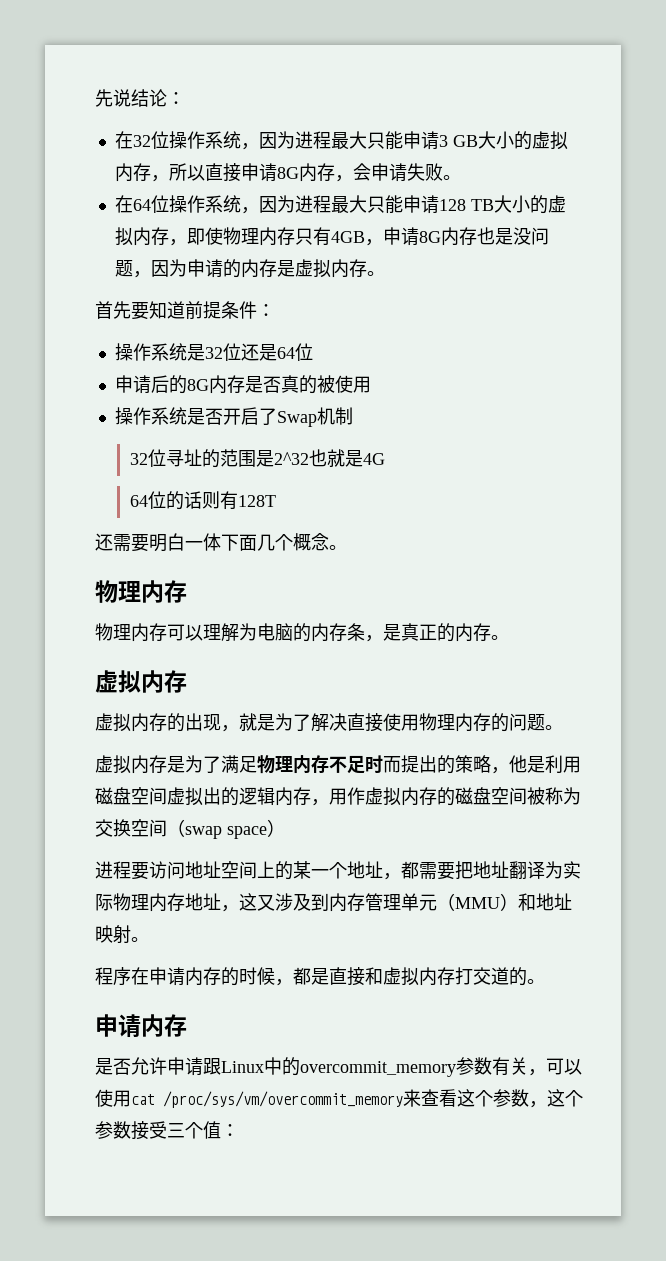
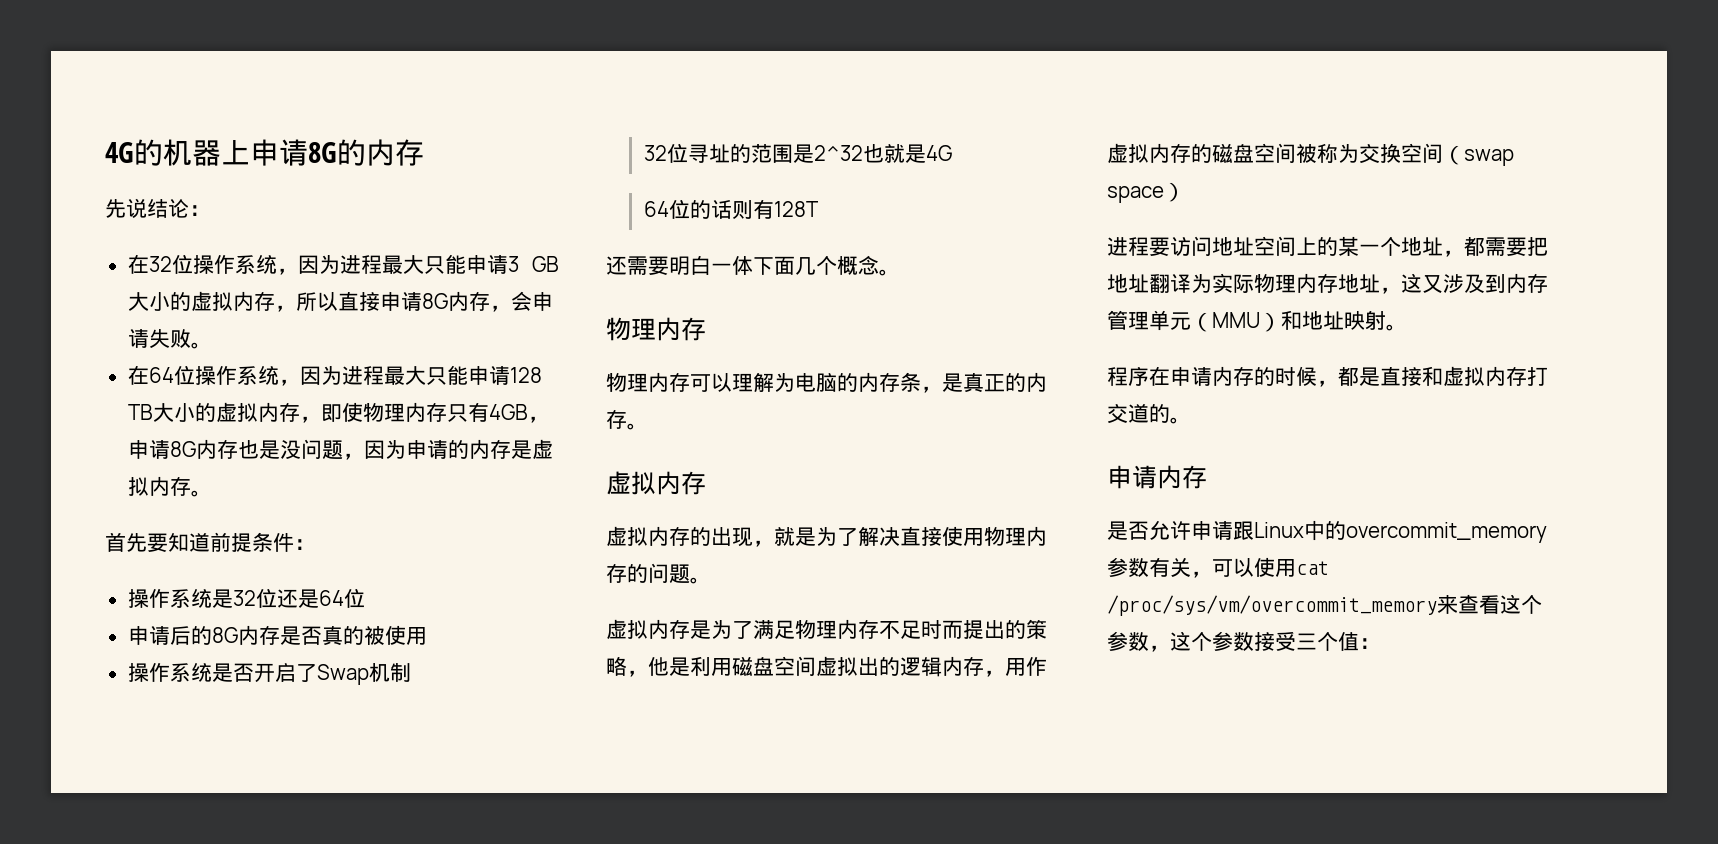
+ 4G的机器上申请8G的内存

